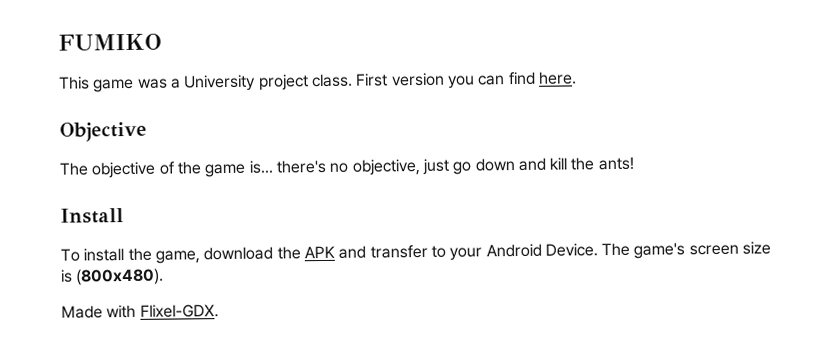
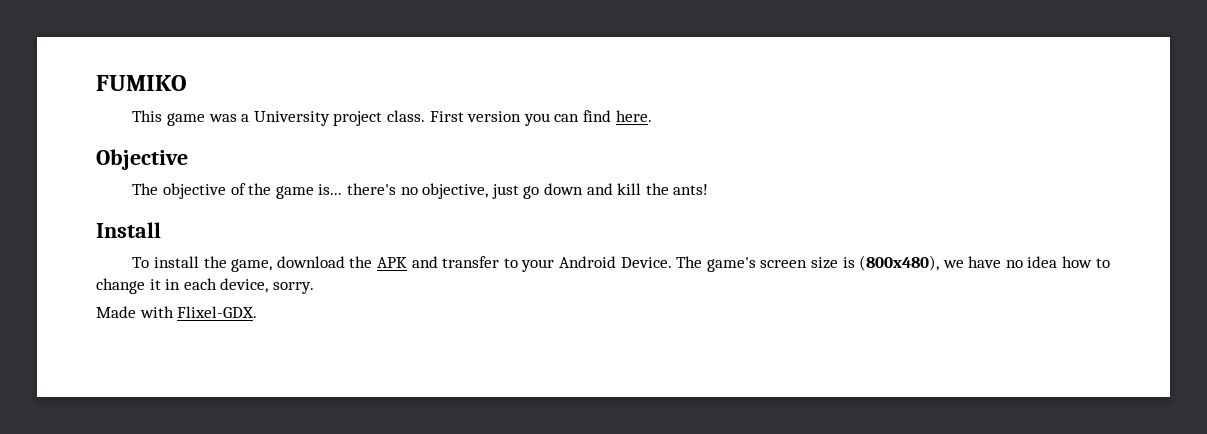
- The game's screen size is (800x480).
+ The game's screen size is (800x480), we have no idea how to change it in each device, sorry.

